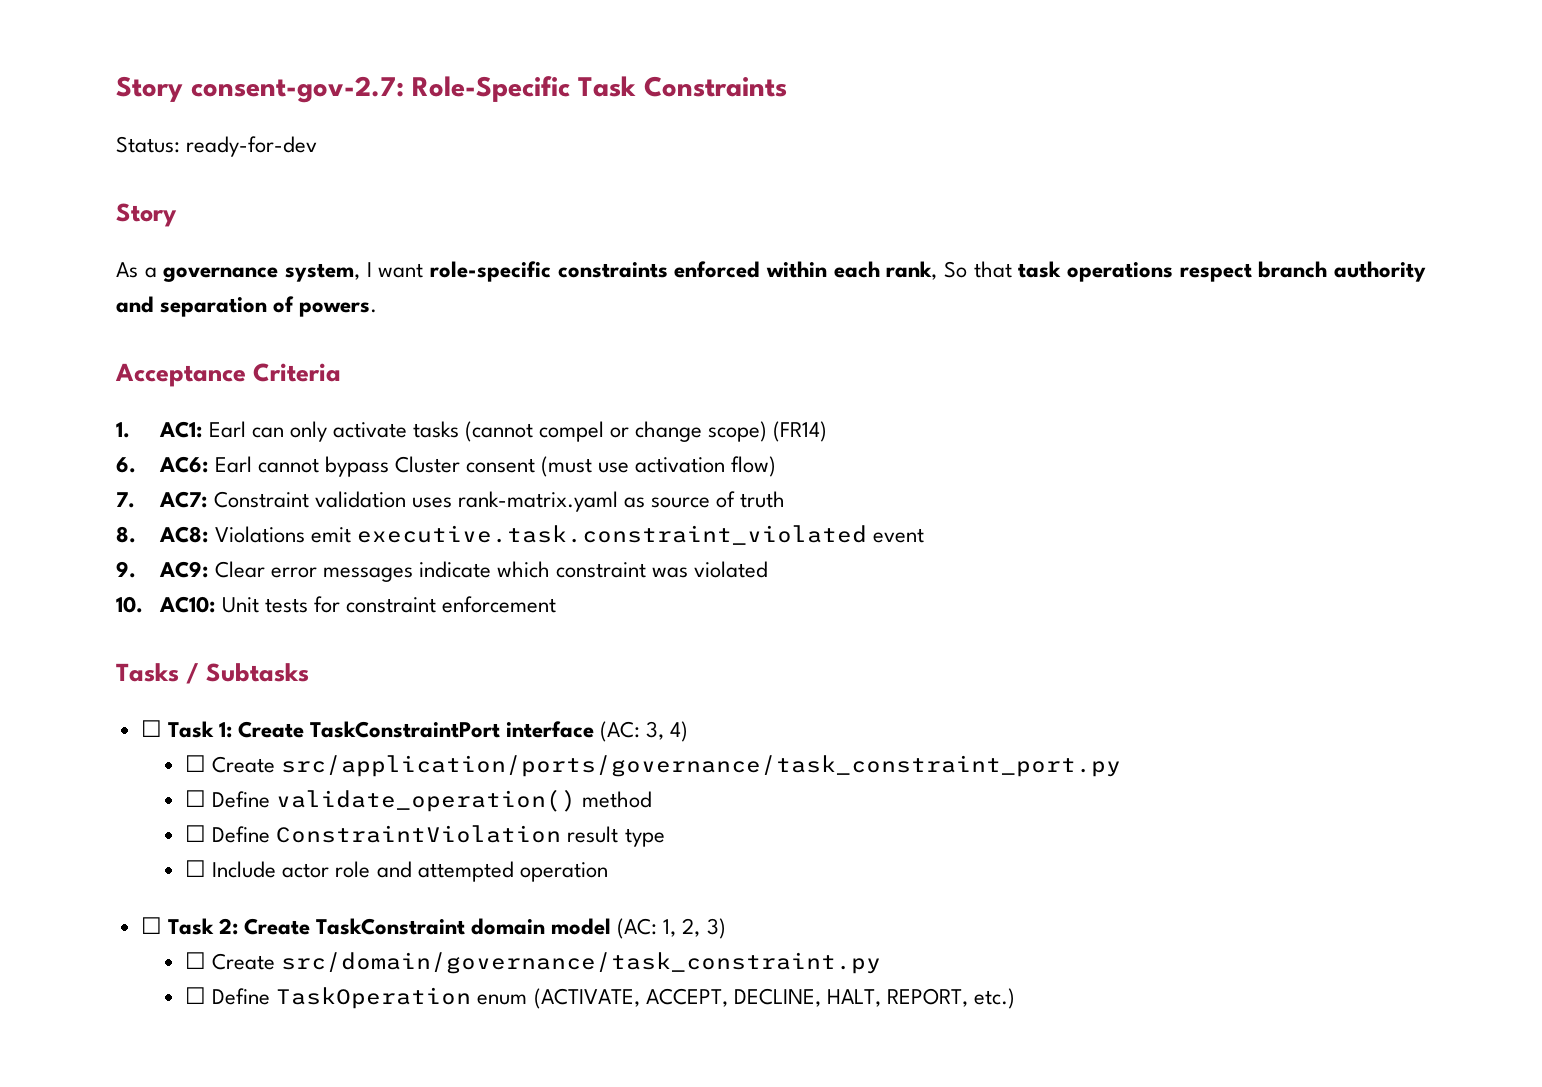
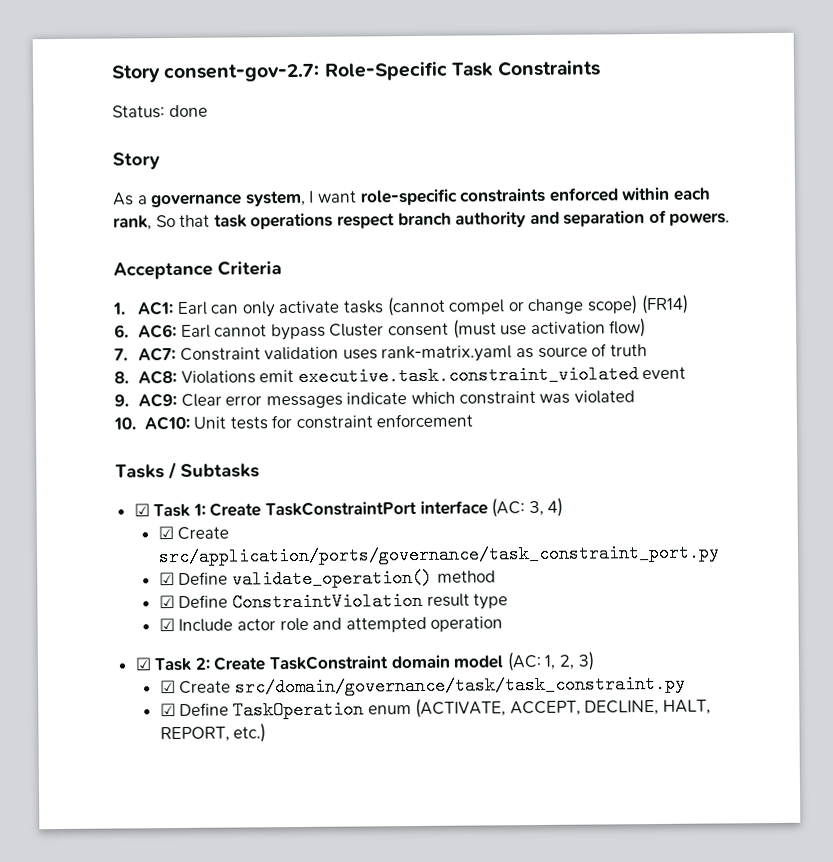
- Status: ready-for-dev
+ Status: done
- ☐ Task 1: Create TaskConstraintPort interface (AC: 3, 4)
+ ☑ Task 1: Create TaskConstraintPort interface (AC: 3, 4)
- ☐ Create src/application/ports/governance/task_constraint_port.py
+ ☑ Create src/application/ports/governance/task_constraint_port.py
- ☐ Define validate_operation() method
+ ☑ Define validate_operation() method
- ☐ Define ConstraintViolation result type
+ ☑ Define ConstraintViolation result type
- ☐ Include actor role and attempted operation
+ ☑ Include actor role and attempted operation
- ☐ Task 2: Create TaskConstraint domain model (AC: 1, 2, 3)
+ ☑ Task 2: Create TaskConstraint domain model (AC: 1, 2, 3)
- ☐ Create src/domain/governance/task_constraint.py
- ☐ Define TaskOperation enum (ACTIVATE, ACCEPT, DECLINE, HALT, REPORT, etc.)
+ ☑ Create src/domain/governance/task/task_constraint.py
+ ☑ Define TaskOperation enum (ACTIVATE, ACCEPT, DECLINE, HALT, REPORT, etc.)

